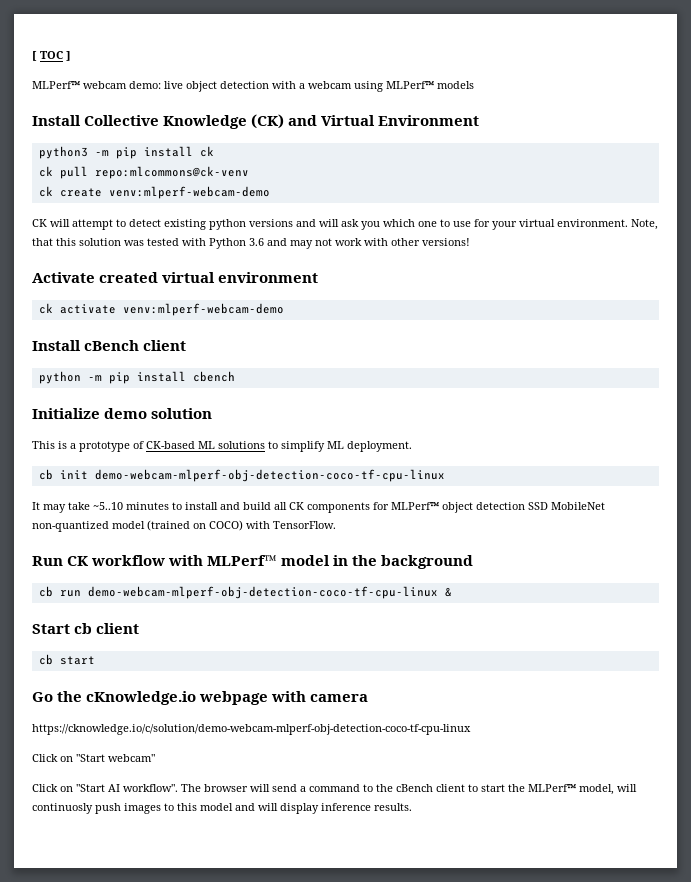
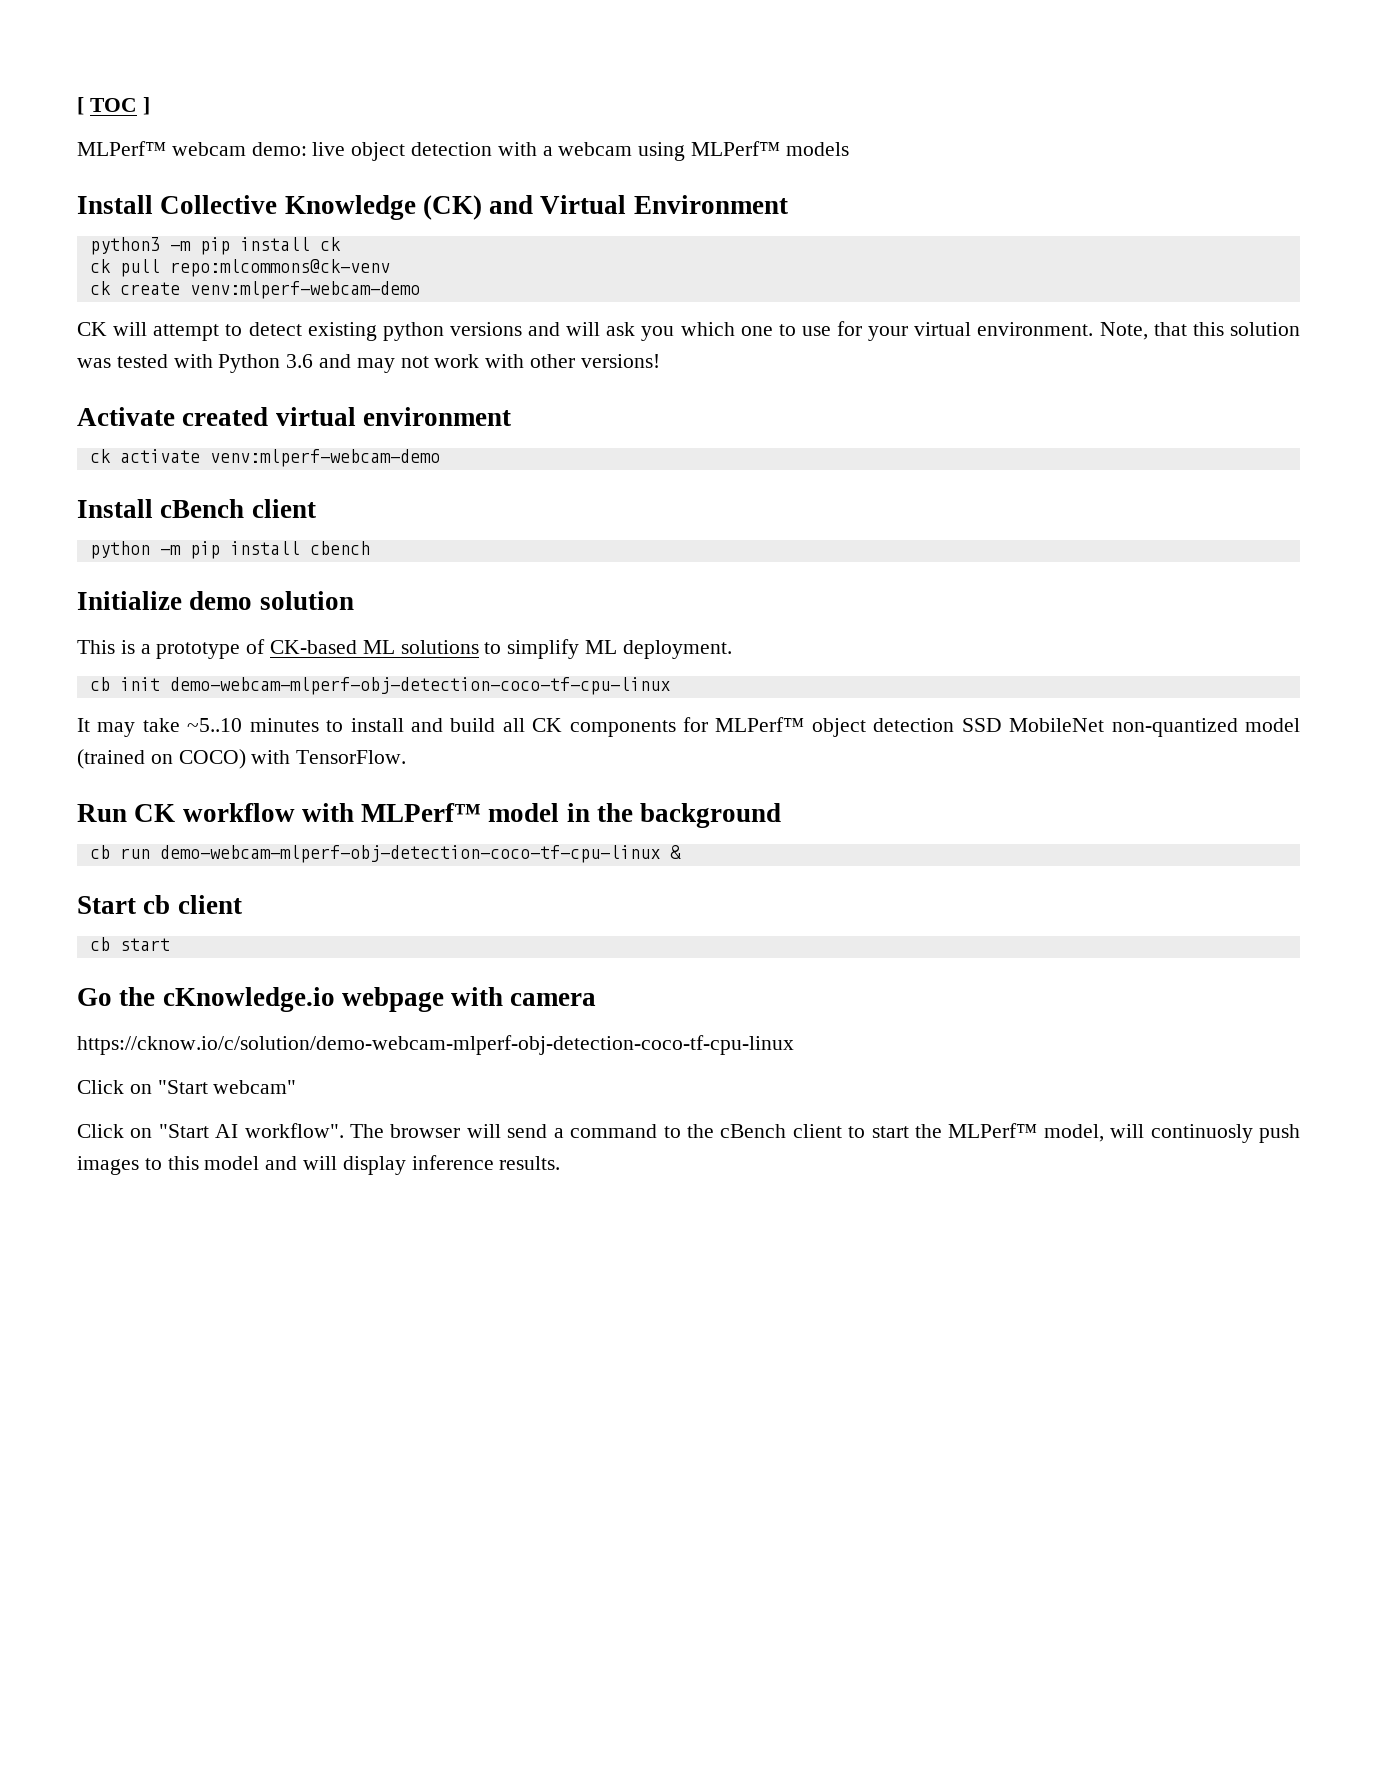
- https://cknowledge.io/c/solution/demo-webcam-mlperf-obj-detection-coco-tf-cpu-linux
+ https://cknow.io/c/solution/demo-webcam-mlperf-obj-detection-coco-tf-cpu-linux

